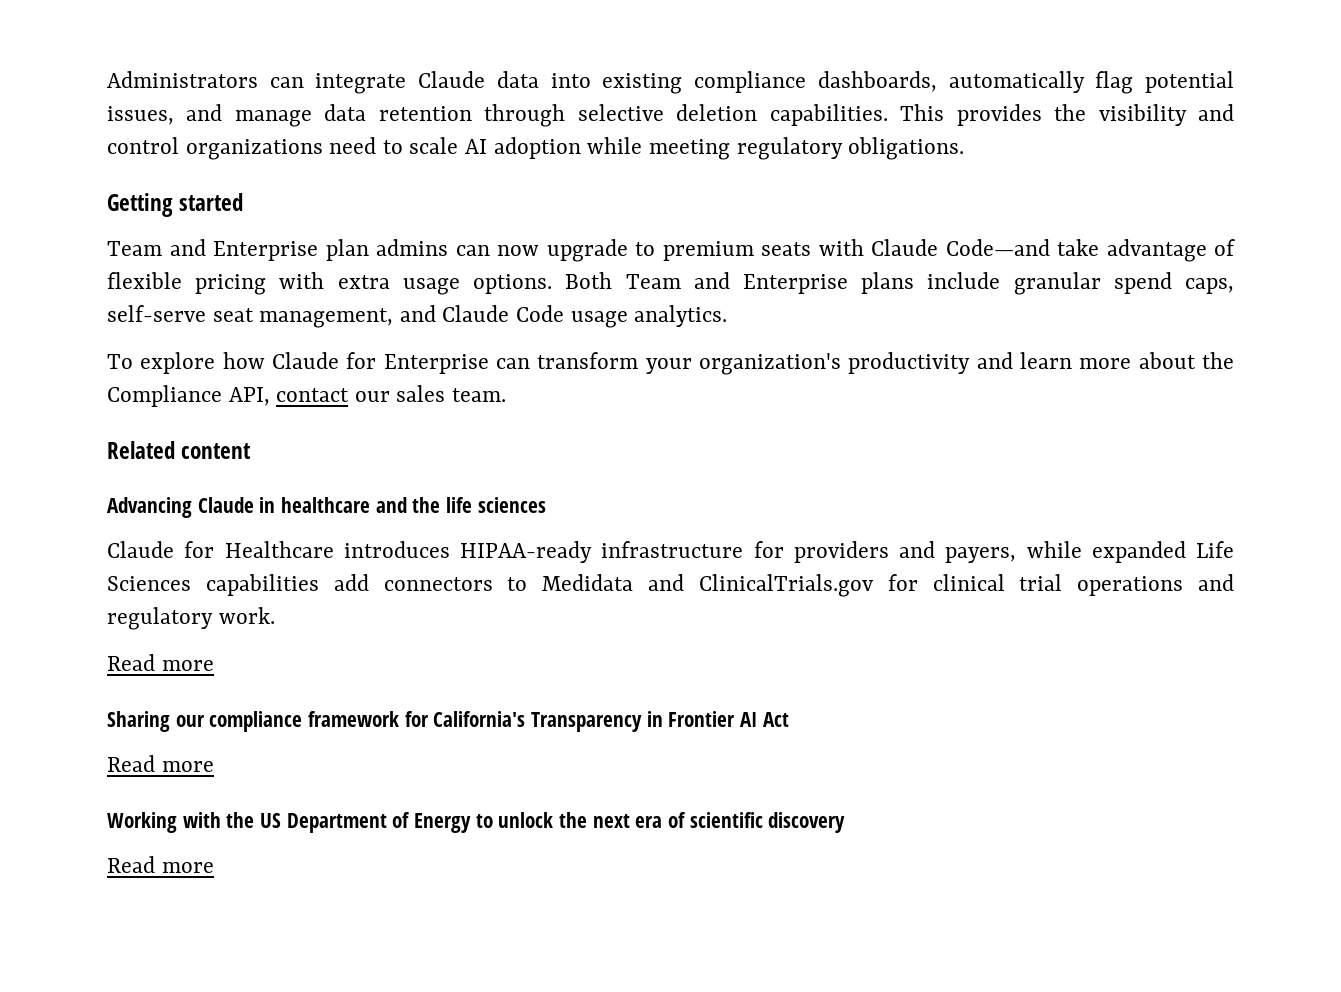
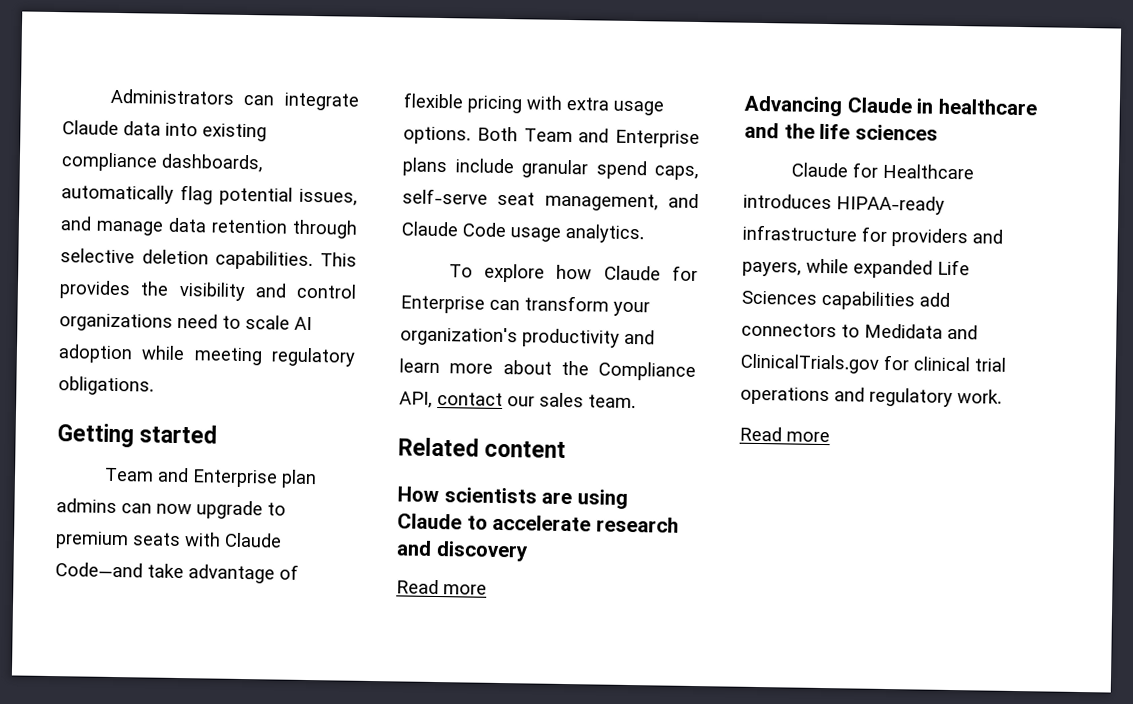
+ How scientists are using Claude to accelerate research and discovery
+ Read more
- Sharing our compliance framework for California's Transparency in Frontier AI Act
- Read more
- Working with the US Department of Energy to unlock the next era of scientific discovery
- Read more

